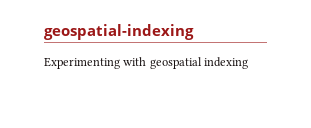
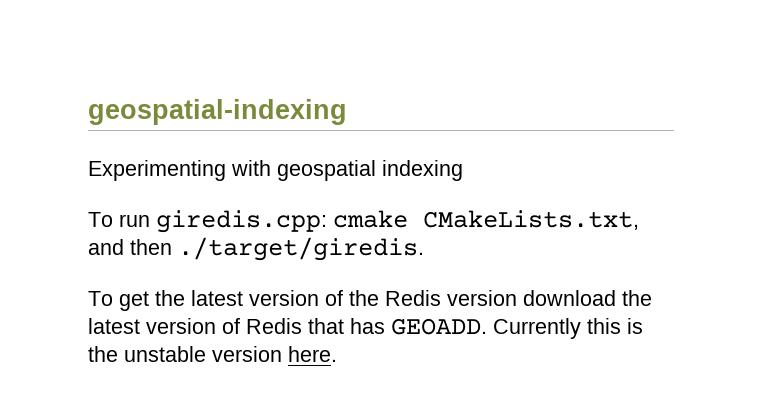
+ To run giredis.cpp: cmake CMakeLists.txt, and then ./target/giredis.
+ To get the latest version of the Redis version download the latest version of Redis that has GEOADD. Currently this is the unstable version here.

